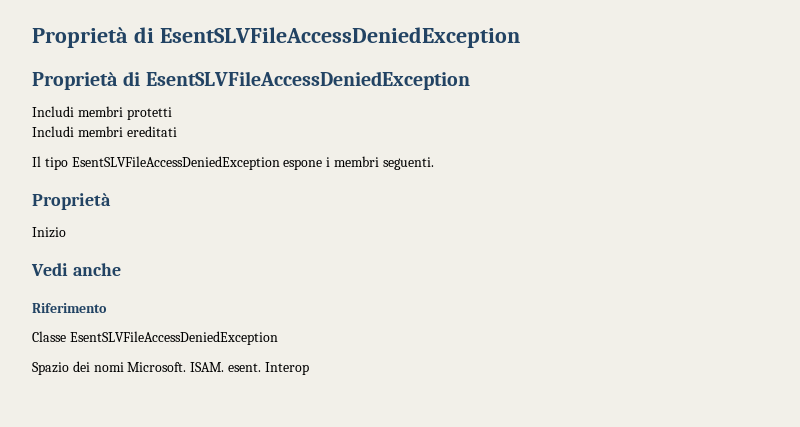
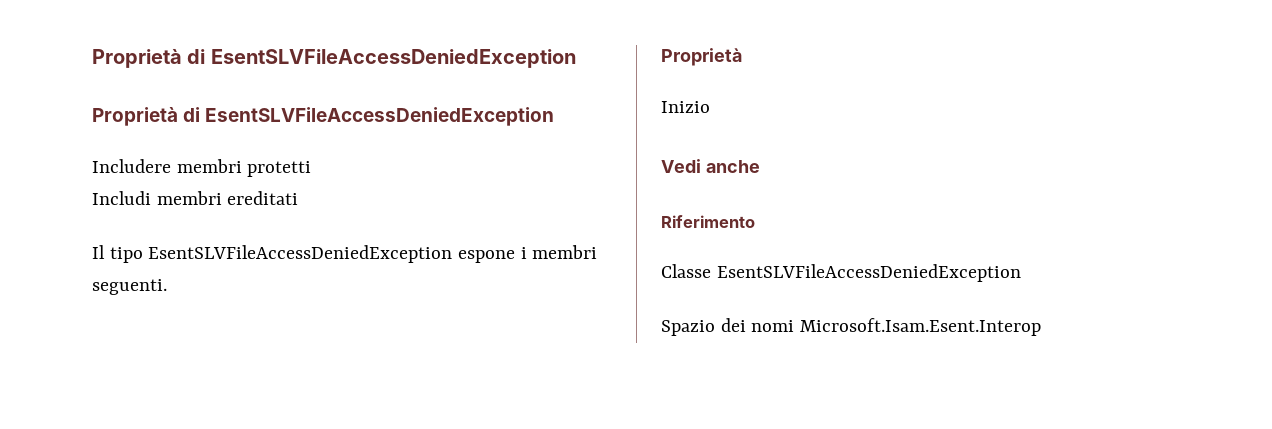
- Includi membri protetti
+ Includere membri protetti
- Spazio dei nomi Microsoft. ISAM. esent. Interop
+ Spazio dei nomi Microsoft.Isam.Esent.Interop

